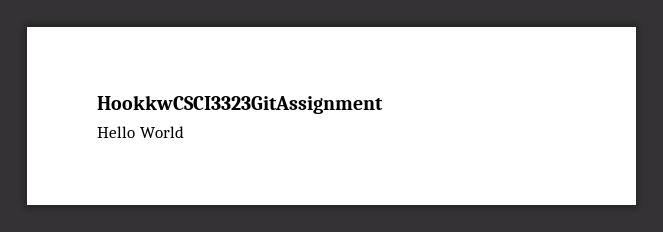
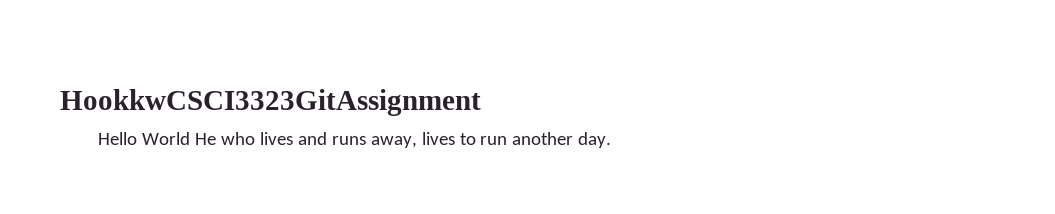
- Hello World
+ Hello World He who lives and runs away, lives to run another day.

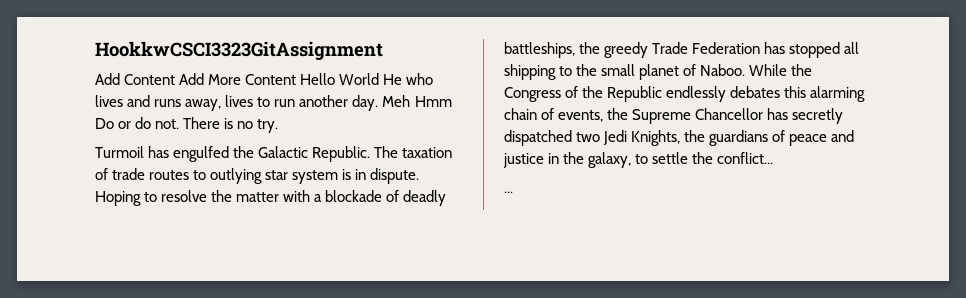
- Hello World He who lives and runs away, lives to run another day.
+ Add Content Add More Content Hello World He who lives and runs away, lives to run another day.
+ Meh Hmm Do or do not. There is no try.
+ Turmoil has engulfed the Galactic Republic. The taxation of trade routes to outlying star system is in dispute. Hoping to resolve the matter with a blockade of deadly battleships, the greedy Trade Federation has stopped all shipping to the small planet of Naboo. While the Congress of the Republic endlessly debates this alarming chain of events, the Supreme Chancellor has secretly dispatched two Jedi Knights, the guardians of peace and justice in the galaxy, to settle the conflict...
+ ...

